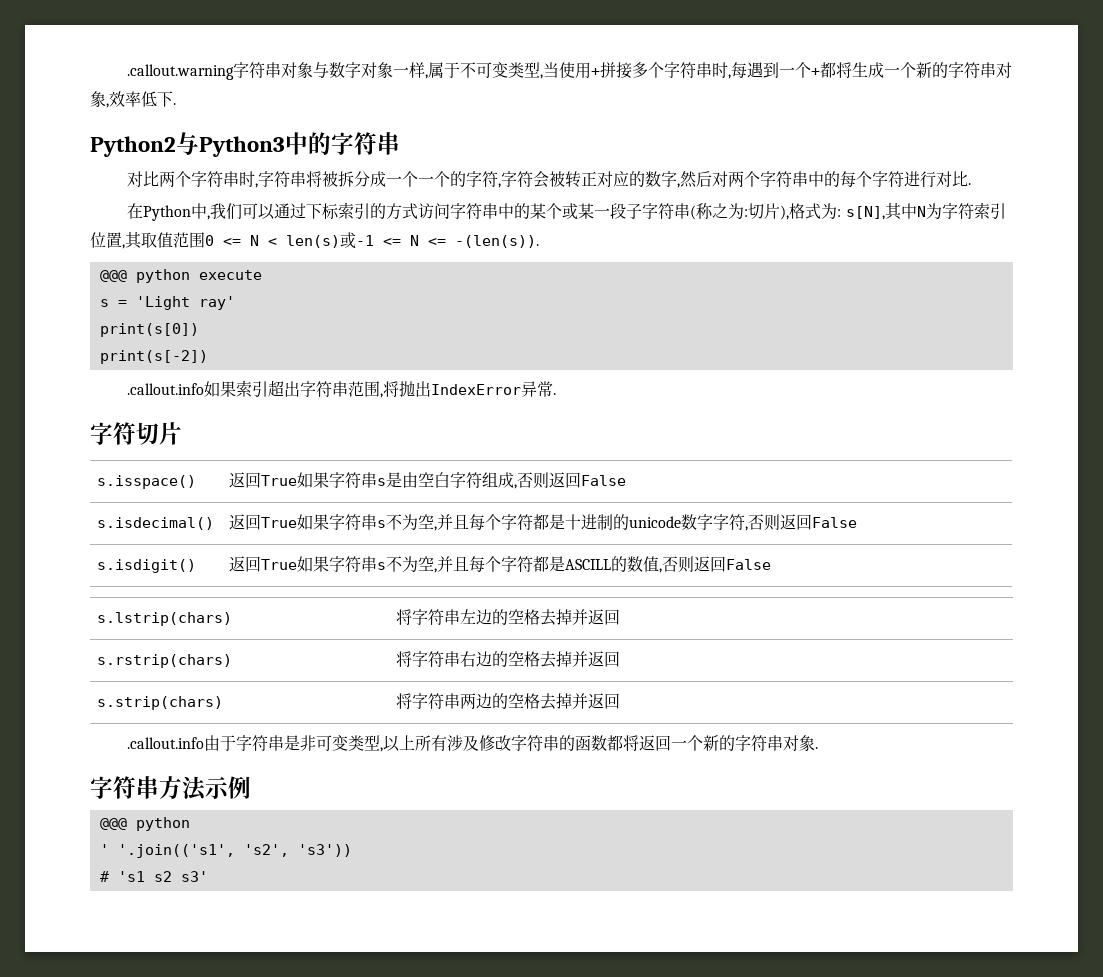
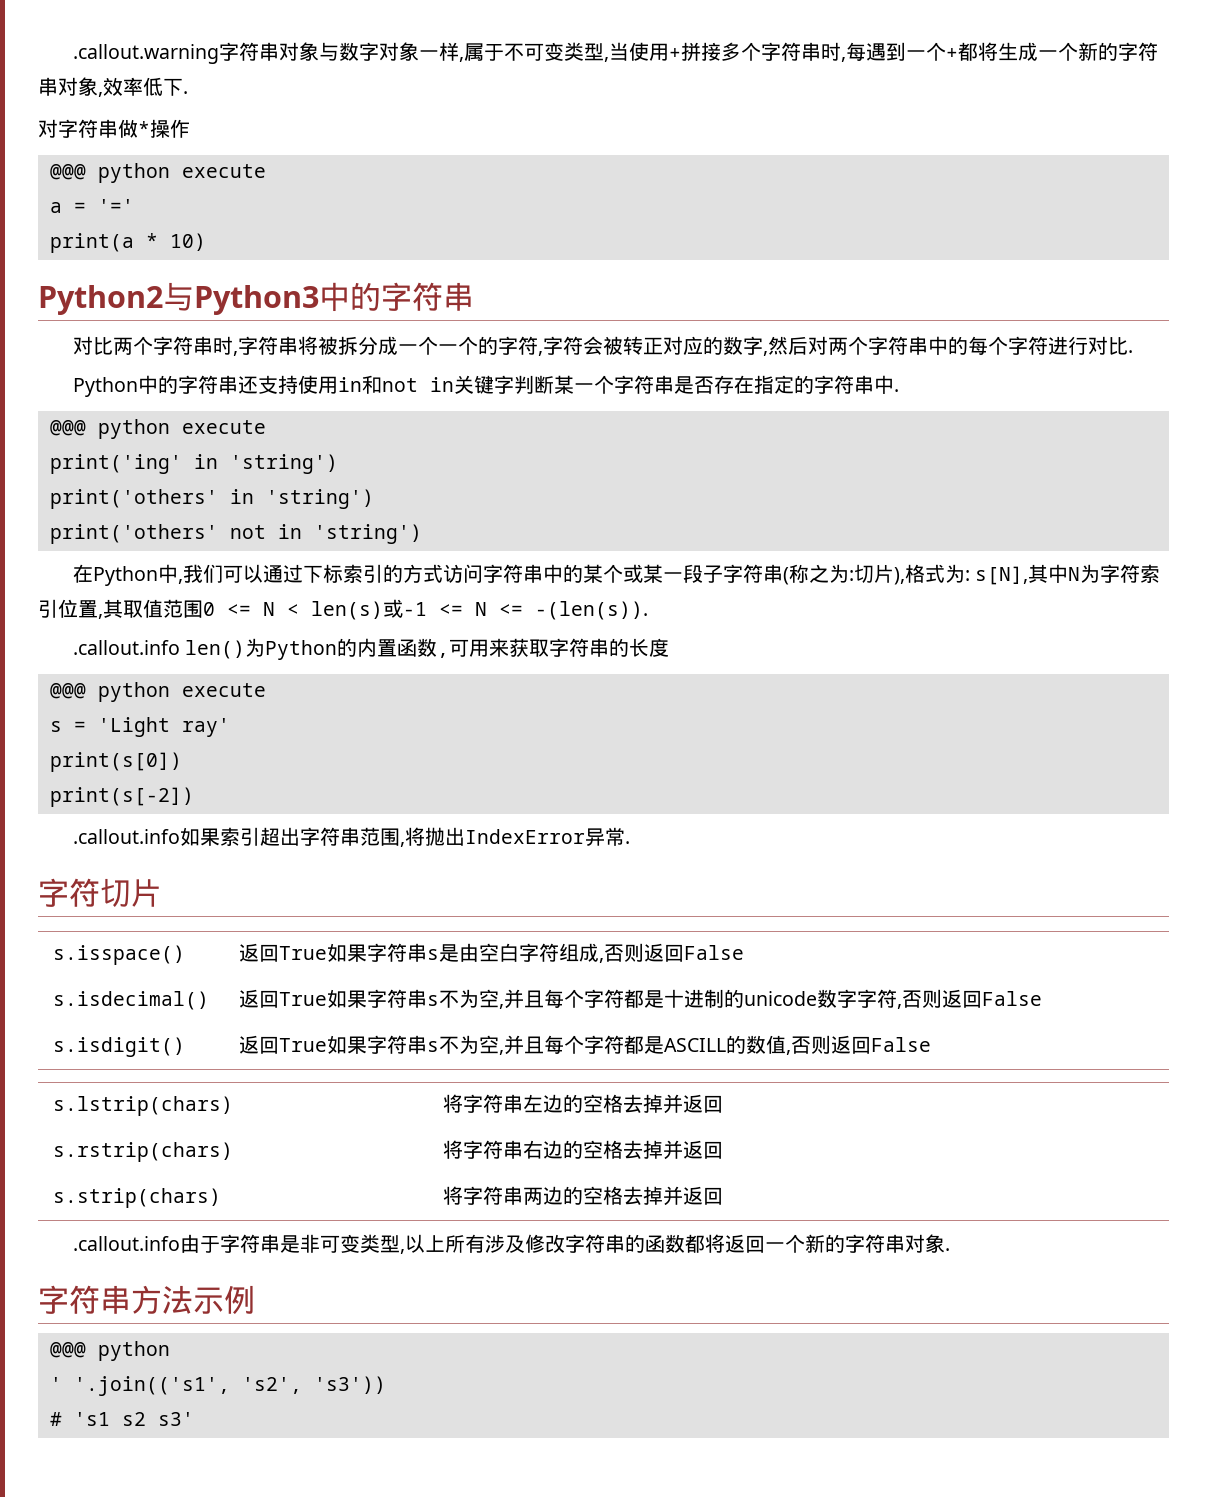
+ 对字符串做*操作
+ @@@ python execute
+ a = '='
+ print(a * 10)
+ Python中的字符串还支持使用in和not in关键字判断某一个字符串是否存在指定的字符串中.
+ @@@ python execute
+ print('ing' in 'string')
+ print('others' in 'string')
+ print('others' not in 'string')
+ .callout.info len()为Python的内置函数,可用来获取字符串的长度

